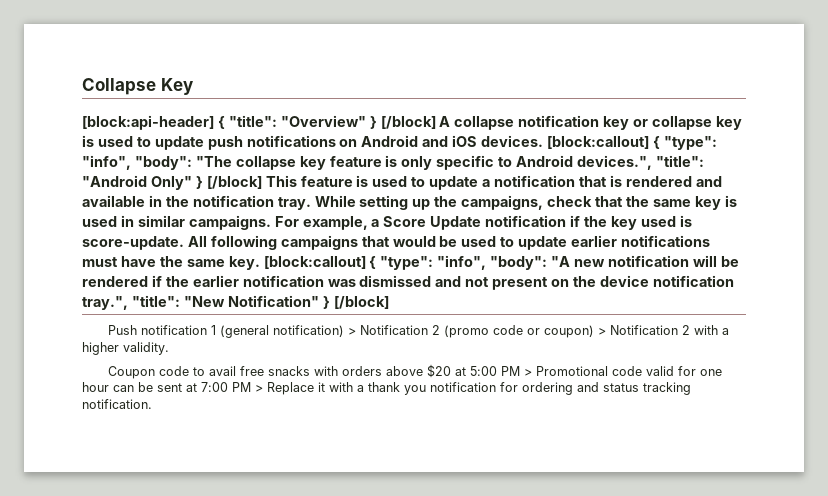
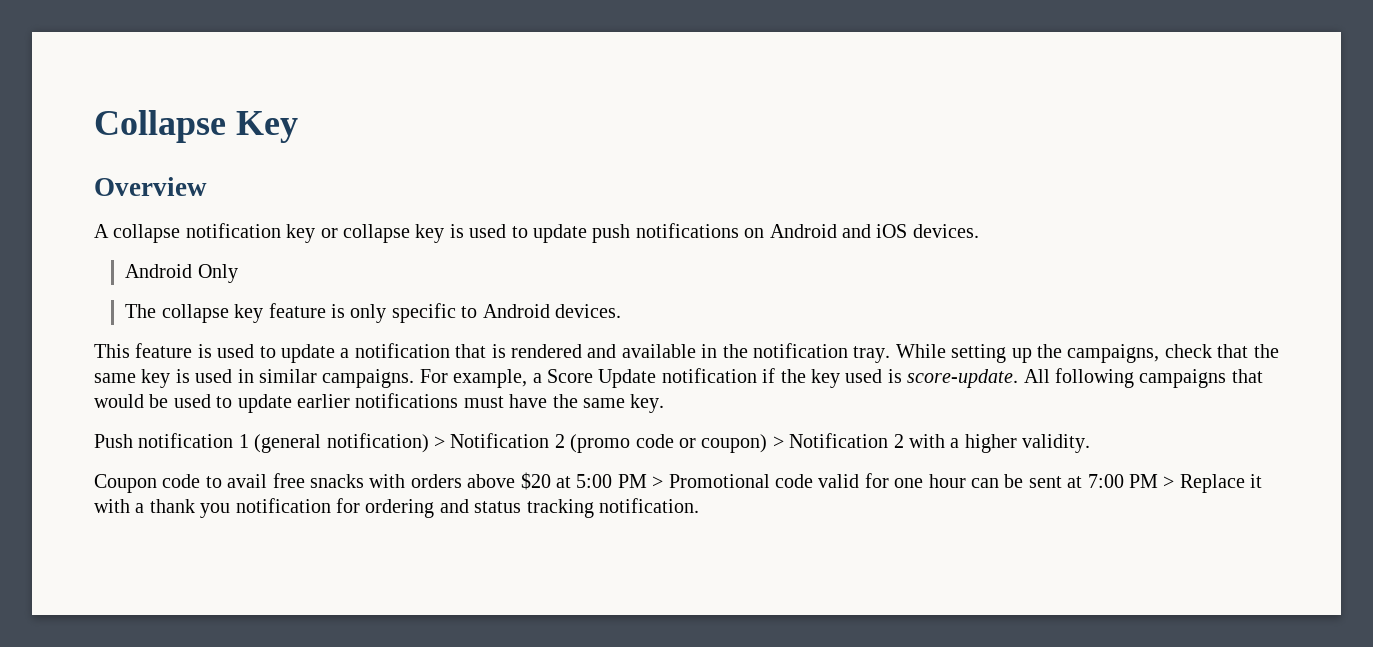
- [block:api-header] { "title": "Overview" } [/block] A collapse notification key or collapse key is used to update push notifications on Android and iOS devices. [block:callout] { "type": "info", "body": "The collapse key feature is only specific to Android devices.", "title": "Android Only" } [/block] This feature is used to update a notification that is rendered and available in the notification tray.
+ Overview
+ A collapse notification key or collapse key is used to update push notifications on Android and iOS devices.
+ Android Only
+ The collapse key feature is only specific to Android devices.
+ This feature is used to update a notification that is rendered and available in the notification tray.
- [block:callout] { "type": "info", "body": "A new notification will be rendered if the earlier notification was dismissed and not present on the device notification tray.", "title": "New Notification" } [/block]

